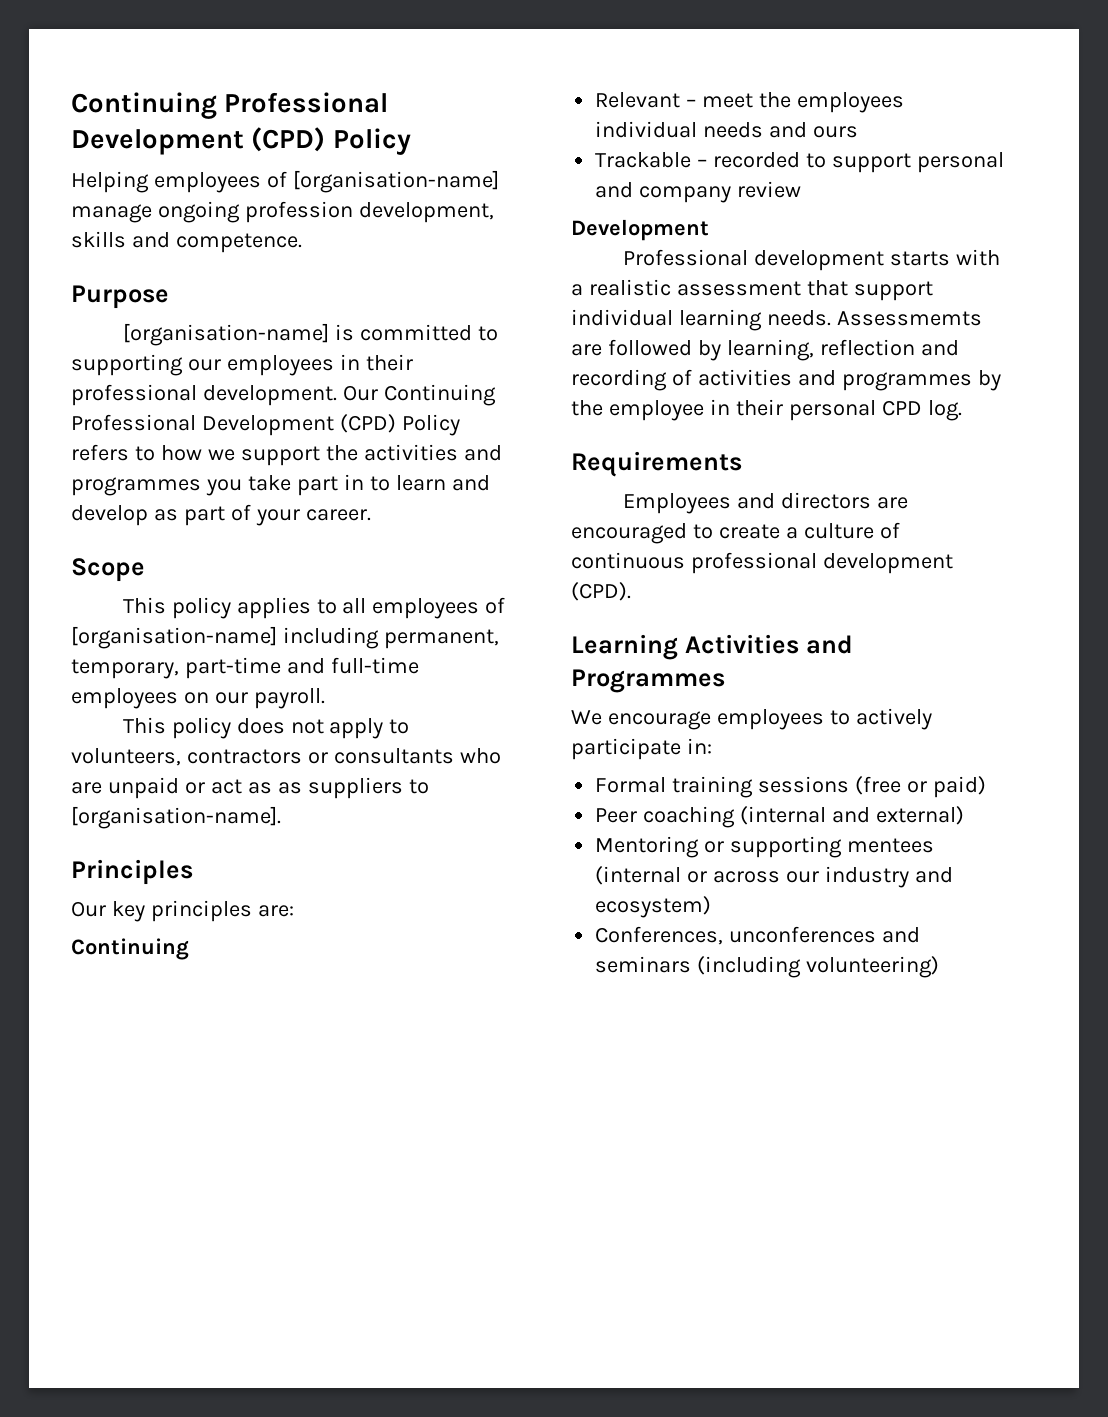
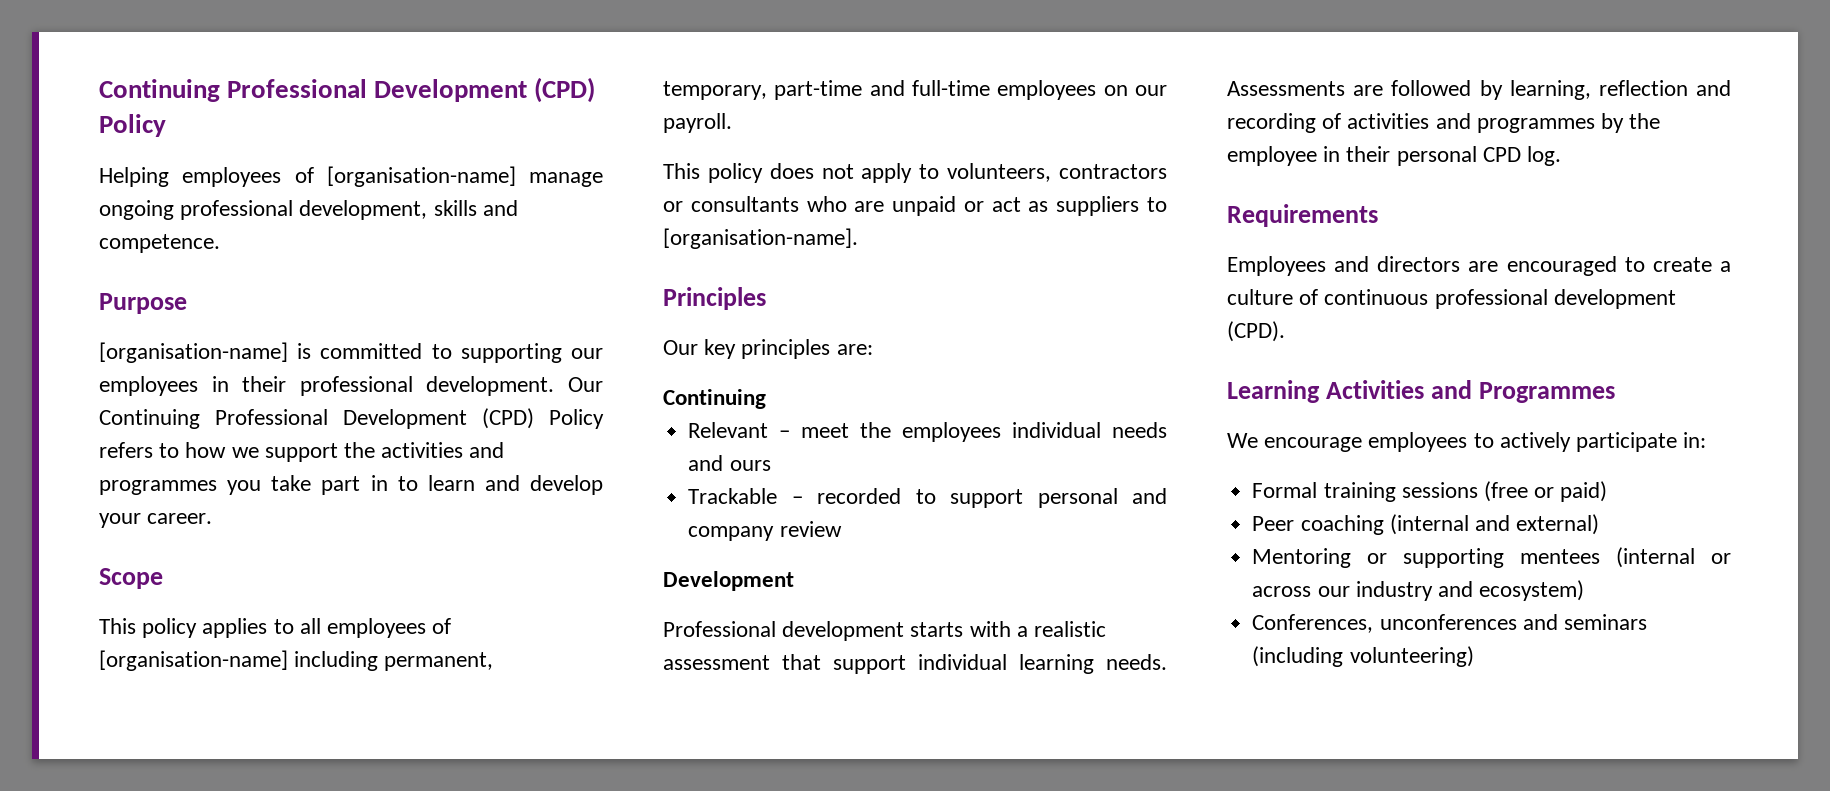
- Helping employees of [organisation-name] manage ongoing profession development, skills and competence.
+ Helping employees of [organisation-name] manage ongoing professional development, skills and competence.
- Our Continuing Professional Development (CPD) Policy refers to how we support the activities and programmes you take part in to learn and develop as part of your career.
+ Our Continuing Professional Development (CPD) Policy refers to how we support the activities and programmes you take part in to learn and develop your career.
- This policy does not apply to volunteers, contractors or consultants who are unpaid or act as as suppliers to [organisation-name].
+ This policy does not apply to volunteers, contractors or consultants who are unpaid or act as suppliers to [organisation-name].
- Assessmemts are followed by learning, reflection and recording of activities and programmes by the employee in their personal CPD log.
+ Assessments are followed by learning, reflection and recording of activities and programmes by the employee in their personal CPD log.

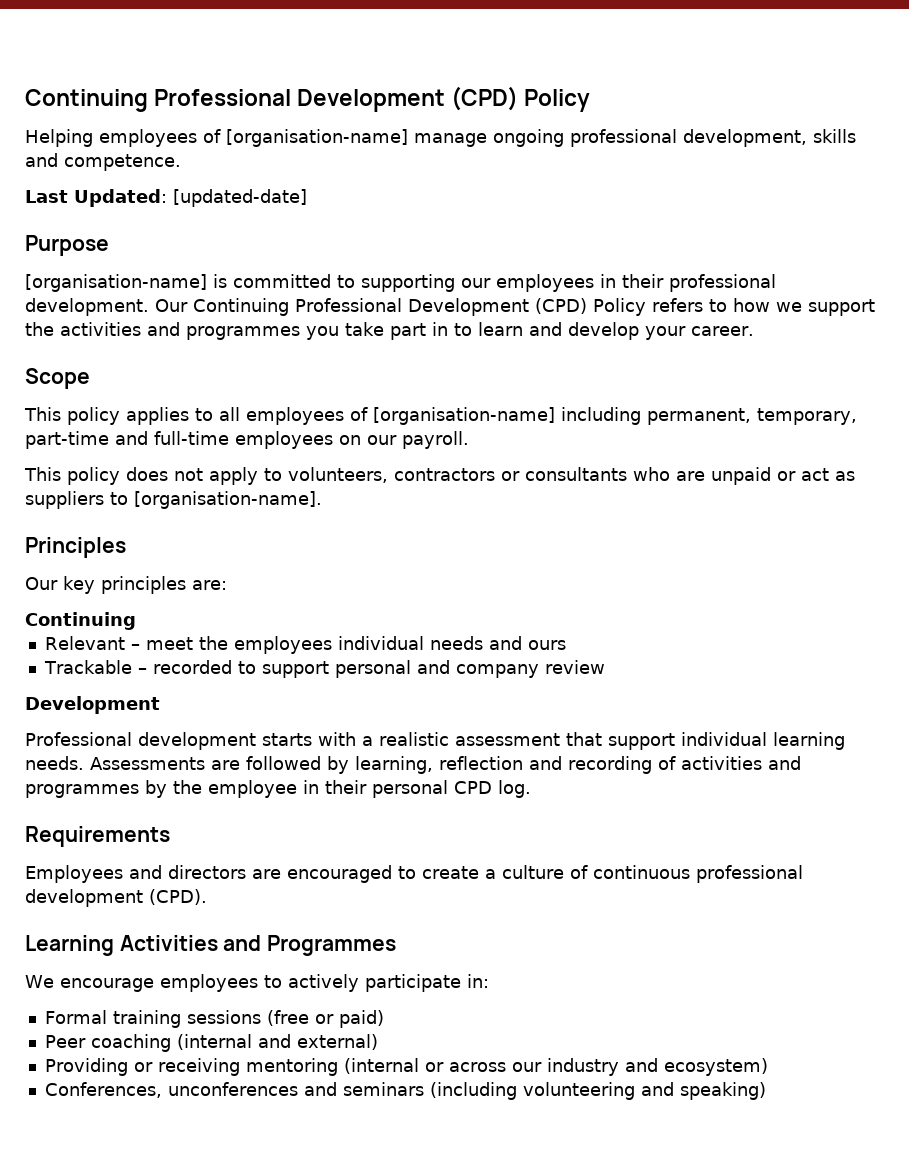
+ Last Updated: [updated-date]
- Mentoring or supporting mentees (internal or across our industry and ecosystem)
+ Providing or receiving mentoring (internal or across our industry and ecosystem)
- Conferences, unconferences and seminars (including volunteering)
+ Conferences, unconferences and seminars (including volunteering and speaking)

